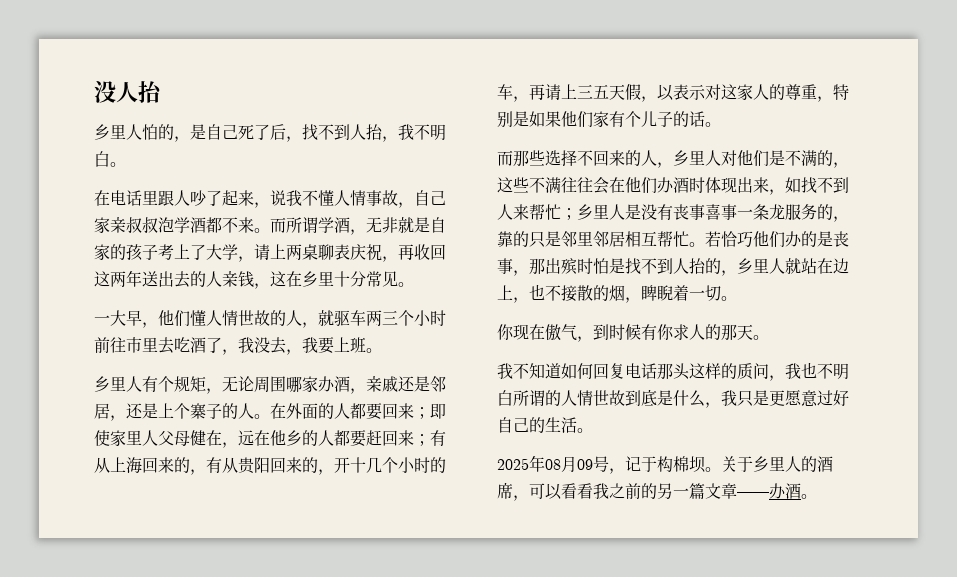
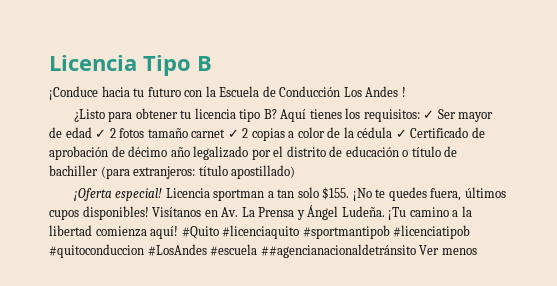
- 没人抬
- 乡里人怕的，是自己死了后，找不到人抬，我不明白。
- 在电话里跟人吵了起来，说我不懂人情事故，自己家亲叔叔泡学酒都不来。而所谓学酒，无非就是自家的孩子考上了大学，请上两桌聊表庆祝，再收回这两年送出去的人亲钱，这在乡里十分常见。
- 一大早，他们懂人情世故的人，就驱车两三个小时前往市里去吃酒了，我没去，我要上班。
- 乡里人有个规矩，无论周围哪家办酒，亲戚还是邻居，还是上个寨子的人。在外面的人都要回来；即使家里人父母健在，远在他乡的人都要赶回来；有从上海回来的，有从贵阳回来的，开十几个小时的车，再请上三五天假，以表示对这家人的尊重，特别是如果他们家有个儿子的话。
- 而那些选择不回来的人，乡里人对他们是不满的，这些不满往往会在他们办酒时体现出来，如找不到人来帮忙；乡里人是没有丧事喜事一条龙服务的，靠的只是邻里邻居相互帮忙。若恰巧他们办的是丧事，那出殡时怕是找不到人抬的，乡里人就站在边上，也不接散的烟，睥睨着一切。
- 你现在傲气，到时候有你求人的那天。
- 我不知道如何回复电话那头这样的质问，我也不明白所谓的人情世故到底是什么，我只是更愿意过好自己的生活。
- 2025年08月09号，记于构棉坝。关于乡里人的酒席，可以看看我之前的另一篇文章——办酒。
+ Licencia Tipo B
+ ¡Conduce hacia tu futuro con la Escuela de Conducción Los Andes !
+ ¿Listo para obtener tu licencia tipo B? Aquí tienes los requisitos: ✓ Ser mayor de edad ✓ 2 fotos tamaño carnet ✓ 2 copias a color de la cédula ✓ Certificado de aprobación de décimo año legalizado por el distrito de educación o título de bachiller (para extranjeros: título apostillado)
+ ¡Oferta especial! Licencia sportman a tan solo $155. ¡No te quedes fuera, últimos cupos disponibles! Visítanos en Av. La Prensa y Ángel Ludeña. ¡Tu camino a la libertad comienza aquí! #Quito #licenciaquito #sportmantipob #licenciatipob #quitoconduccion #LosAndes #escuela ##agencianacionaldetránsito Ver menos

